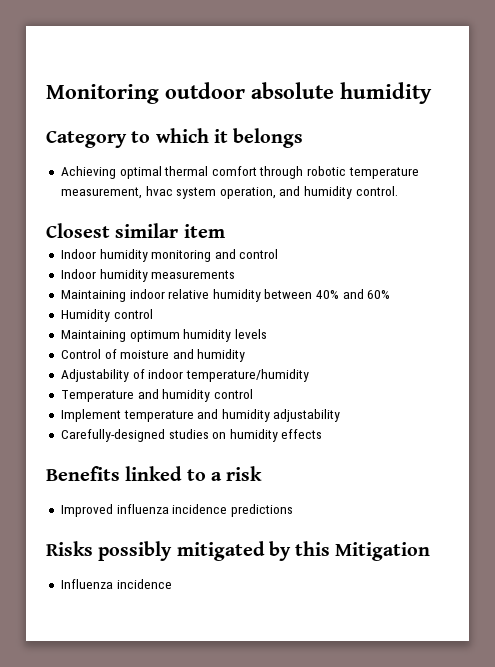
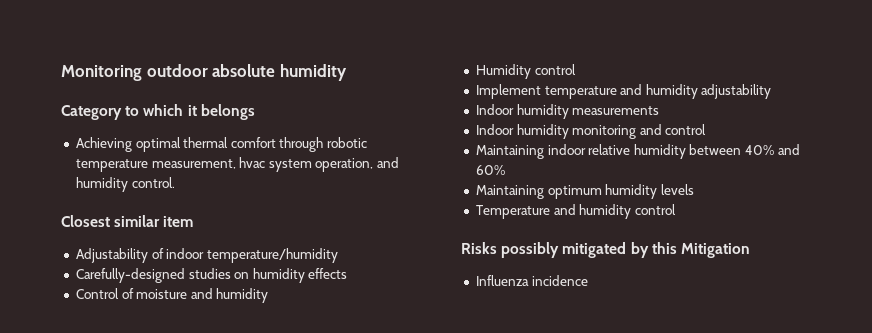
+ Adjustability of indoor temperature/humidity
+ Carefully-designed studies on humidity effects
+ Control of moisture and humidity
+ Humidity control
+ Implement temperature and humidity adjustability
+ Indoor humidity measurements
- Indoor humidity measurements
- Humidity control
- Control of moisture and humidity
- Adjustability of indoor temperature/humidity
  Temperature and humidity control
- Implement temperature and humidity adjustability
- Carefully-designed studies on humidity effects
- Benefits linked to a risk
- Improved influenza incidence predictions

